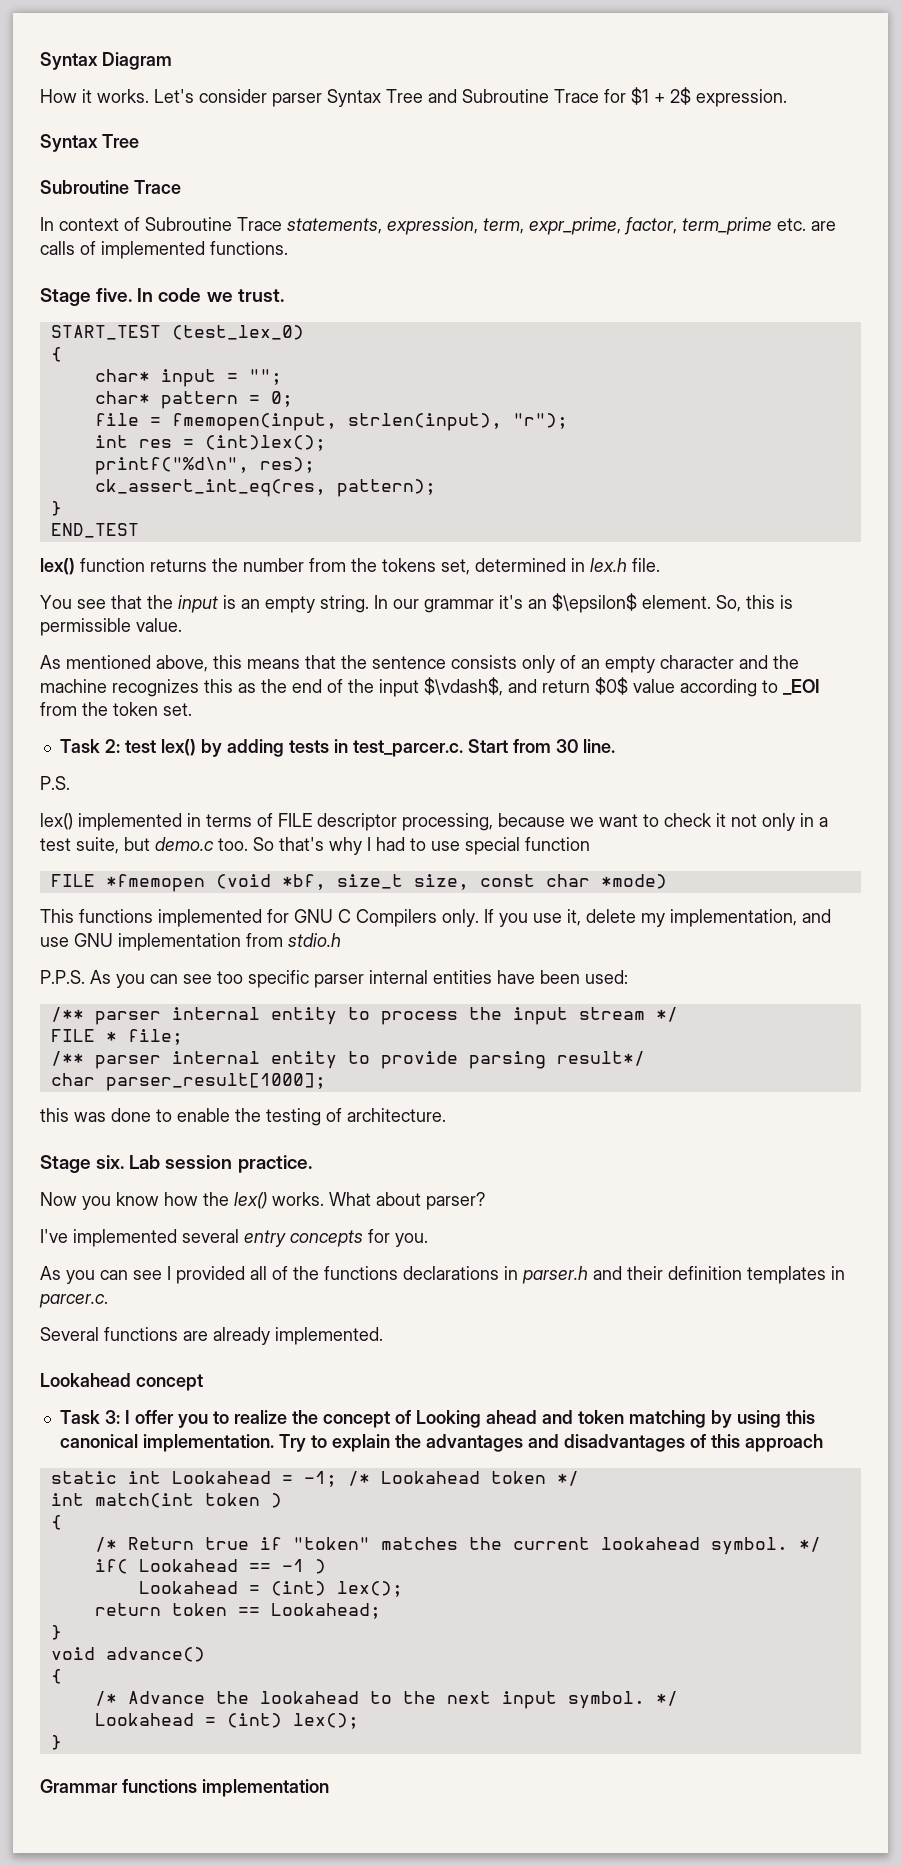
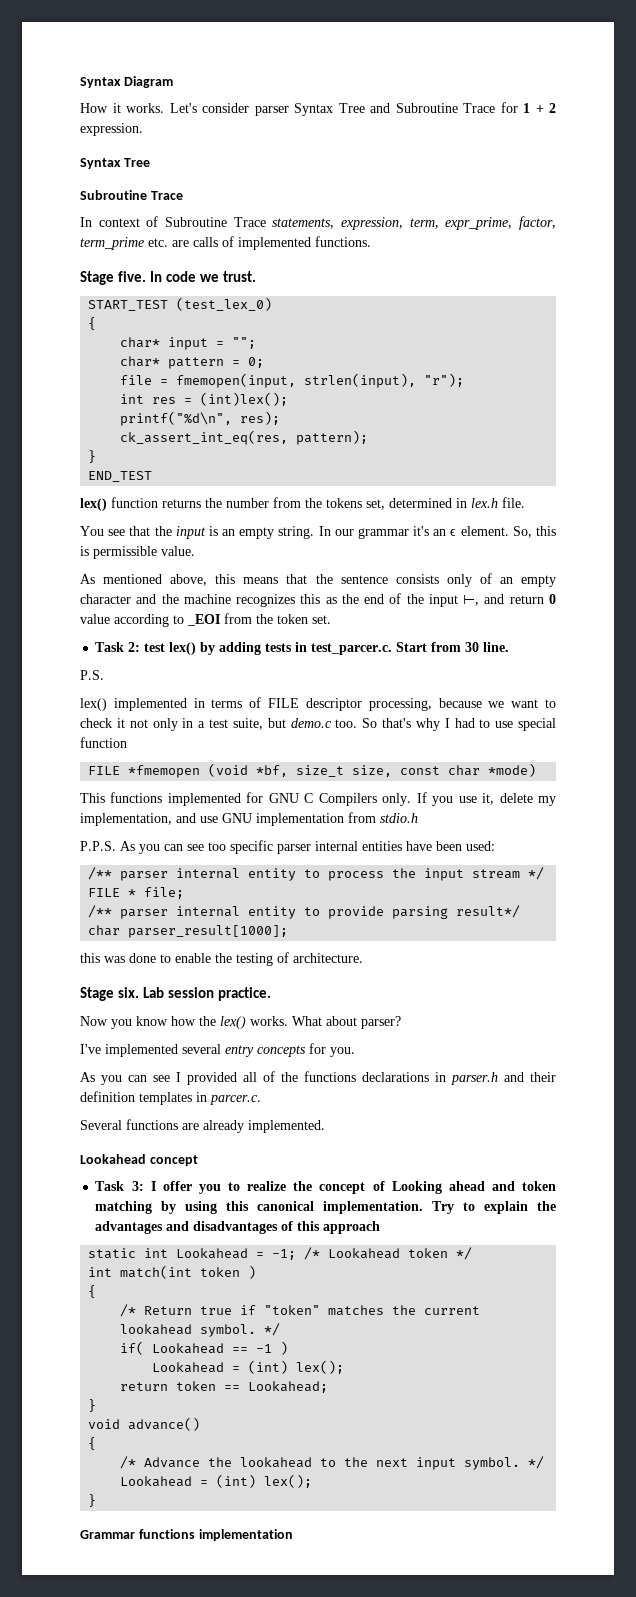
- Let's consider parser Syntax Tree and Subroutine Trace for $1 + 2$ expression.
+ Let's consider parser Syntax Tree and Subroutine Trace for 1 + 2 expression.
- In our grammar it's an $\epsilon$ element.
+ In our grammar it's an ϵ element.
- As mentioned above, this means that the sentence consists only of an empty character and the machine recognizes this as the end of the input $\vdash$, and return $0$ value according to _EOI from the token set.
+ As mentioned above, this means that the sentence consists only of an empty character and the machine recognizes this as the end of the input ⊢, and return 0 value according to _EOI from the token set.

